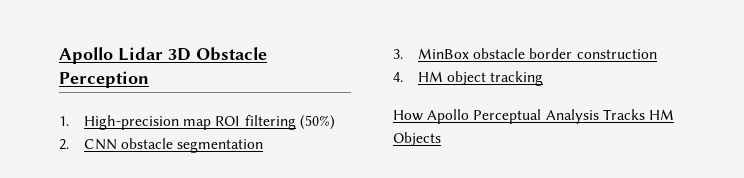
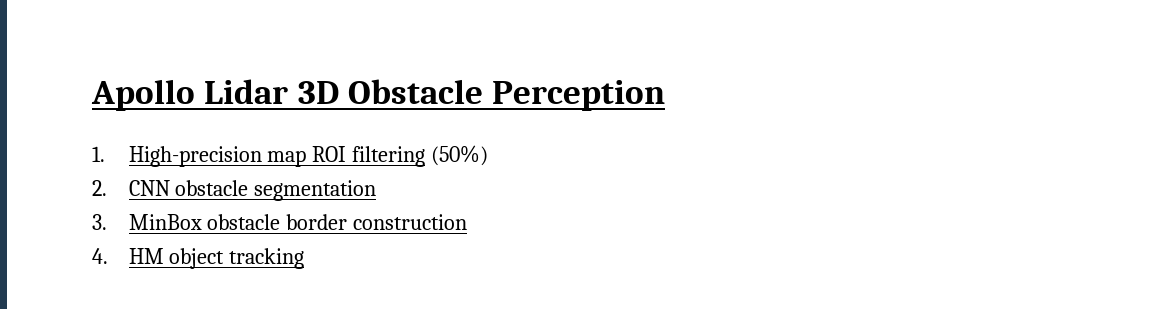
- How Apollo Perceptual Analysis Tracks HM Objects

